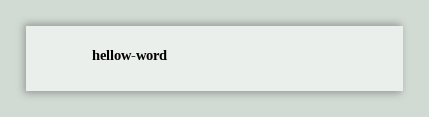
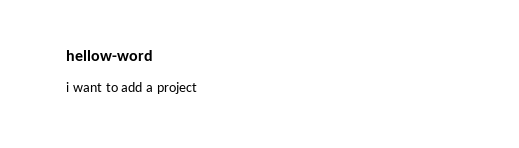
+ i want to add a project

